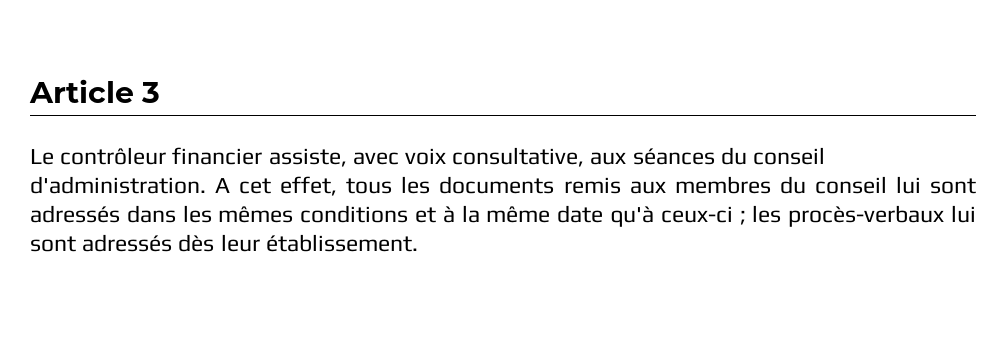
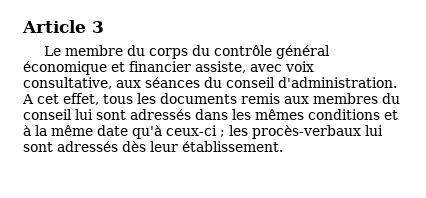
- Le contrôleur financier assiste, avec voix consultative, aux séances du conseil d'administration.
+ Le membre du corps du contrôle général économique et financier assiste, avec voix consultative, aux séances du conseil d'administration.

